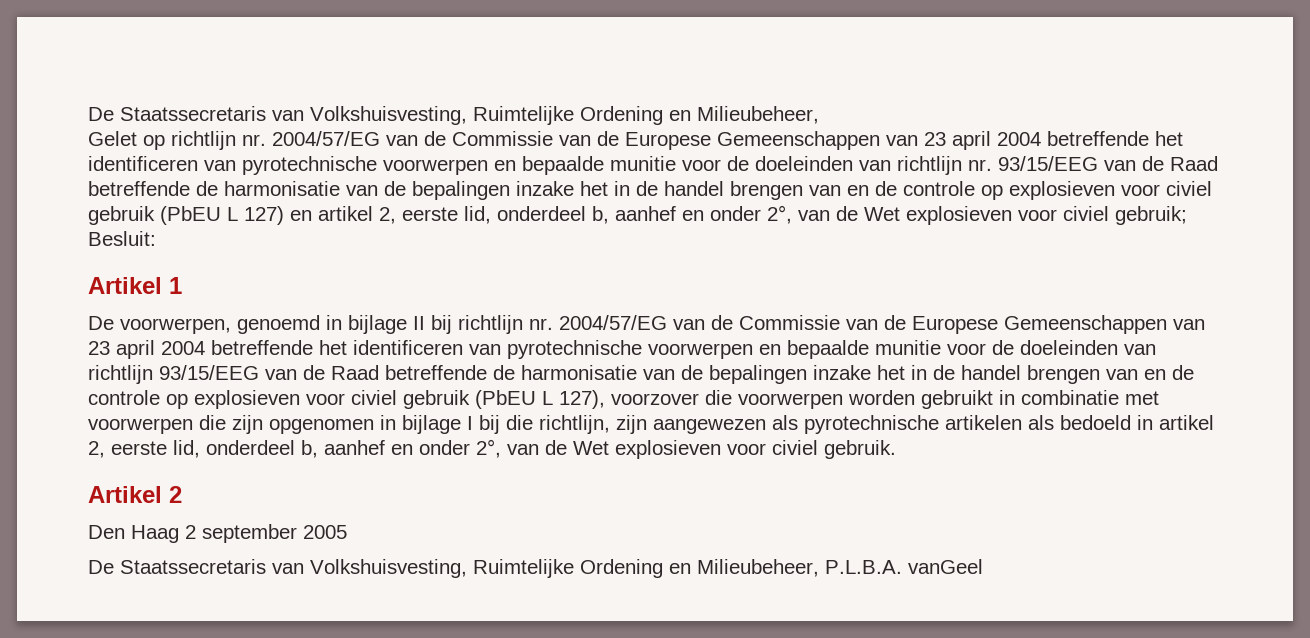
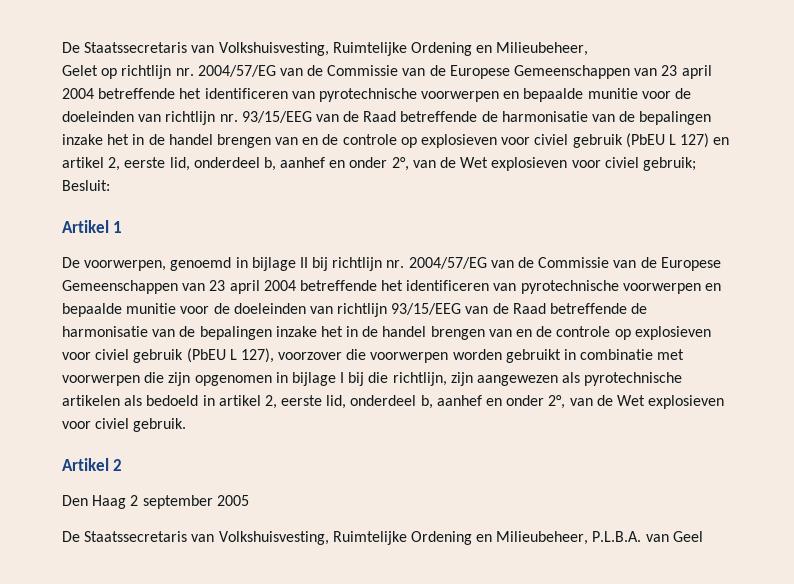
- De Staatssecretaris van Volkshuisvesting, Ruimtelijke Ordening en Milieubeheer, P.L.B.A. vanGeel
+ De Staatssecretaris van Volkshuisvesting, Ruimtelijke Ordening en Milieubeheer, P.L.B.A. van Geel

